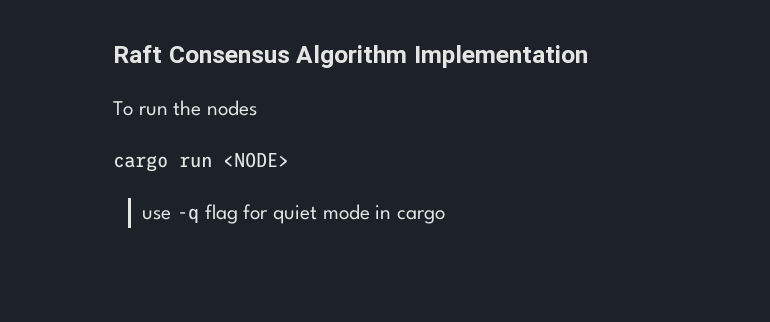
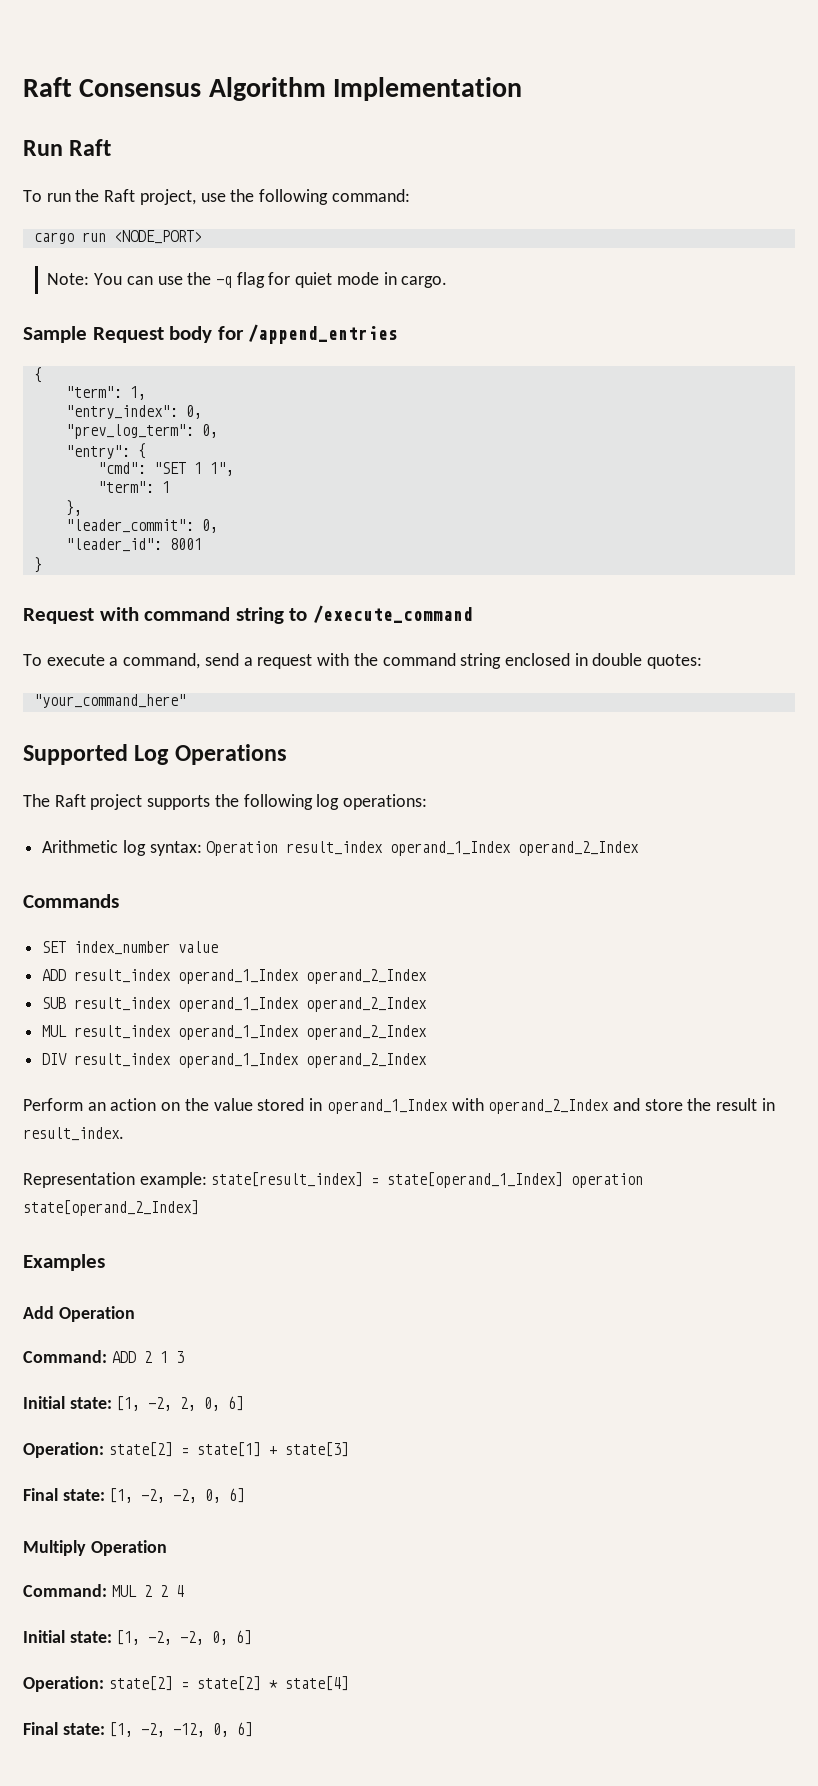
+ Run Raft
- To run the nodes
- cargo run <NODE>
- use -q flag for quiet mode in cargo
+ To run the Raft project, use the following command:
+ cargo run <NODE_PORT>
+ Note: You can use the -q flag for quiet mode in cargo.
+ Sample Request body for /append_entries
+ {
+ "term": 1,
+ "entry_index": 0,
+ "prev_log_term": 0,
+ "entry": {
+ "cmd": "SET 1 1",
+ "term": 1
+ },
+ "leader_commit": 0,
+ "leader_id": 8001
+ }
+ Request with command string to /execute_command
+ To execute a command, send a request with the command string enclosed in double quotes:
+ "your_command_here"
+ Supported Log Operations
+ The Raft project supports the following log operations:
+ Arithmetic log syntax: Operation result_index operand_1_Index operand_2_Index
+ Commands
+ SET index_number value
+ ADD result_index operand_1_Index operand_2_Index
+ SUB result_index operand_1_Index operand_2_Index
+ MUL result_index operand_1_Index operand_2_Index
+ DIV result_index operand_1_Index operand_2_Index
+ Perform an action on the value stored in operand_1_Index with operand_2_Index and store the result in result_index.
+ Representation example: state[result_index] = state[operand_1_Index] operation state[operand_2_Index]
+ Examples
+ Add Operation
+ Command: ADD 2 1 3
+ Initial state: [1, -2, 2, 0, 6]
+ Operation: state[2] = state[1] + state[3]
+ Final state: [1, -2, -2, 0, 6]
+ Multiply Operation
+ Command: MUL 2 2 4
+ Initial state: [1, -2, -2, 0, 6]
+ Operation: state[2] = state[2] * state[4]
+ Final state: [1, -2, -12, 0, 6]

